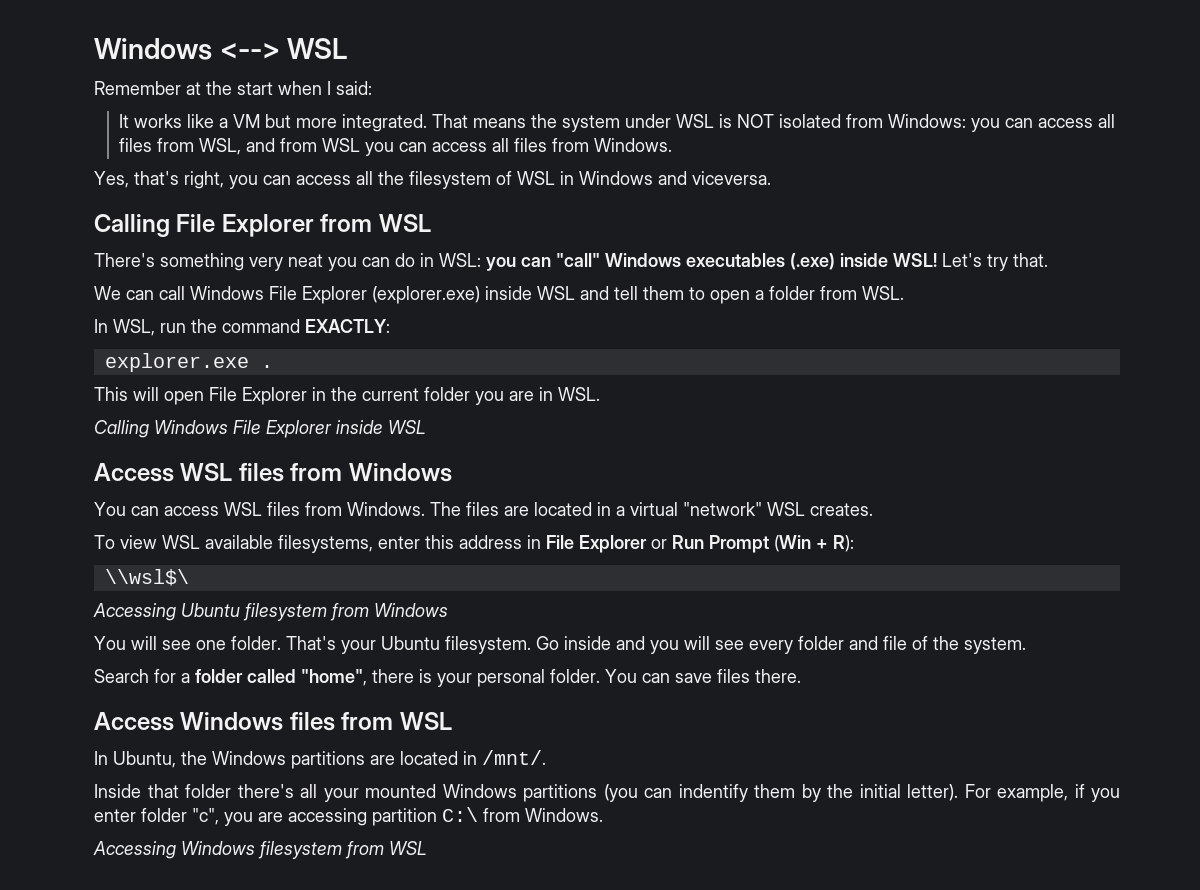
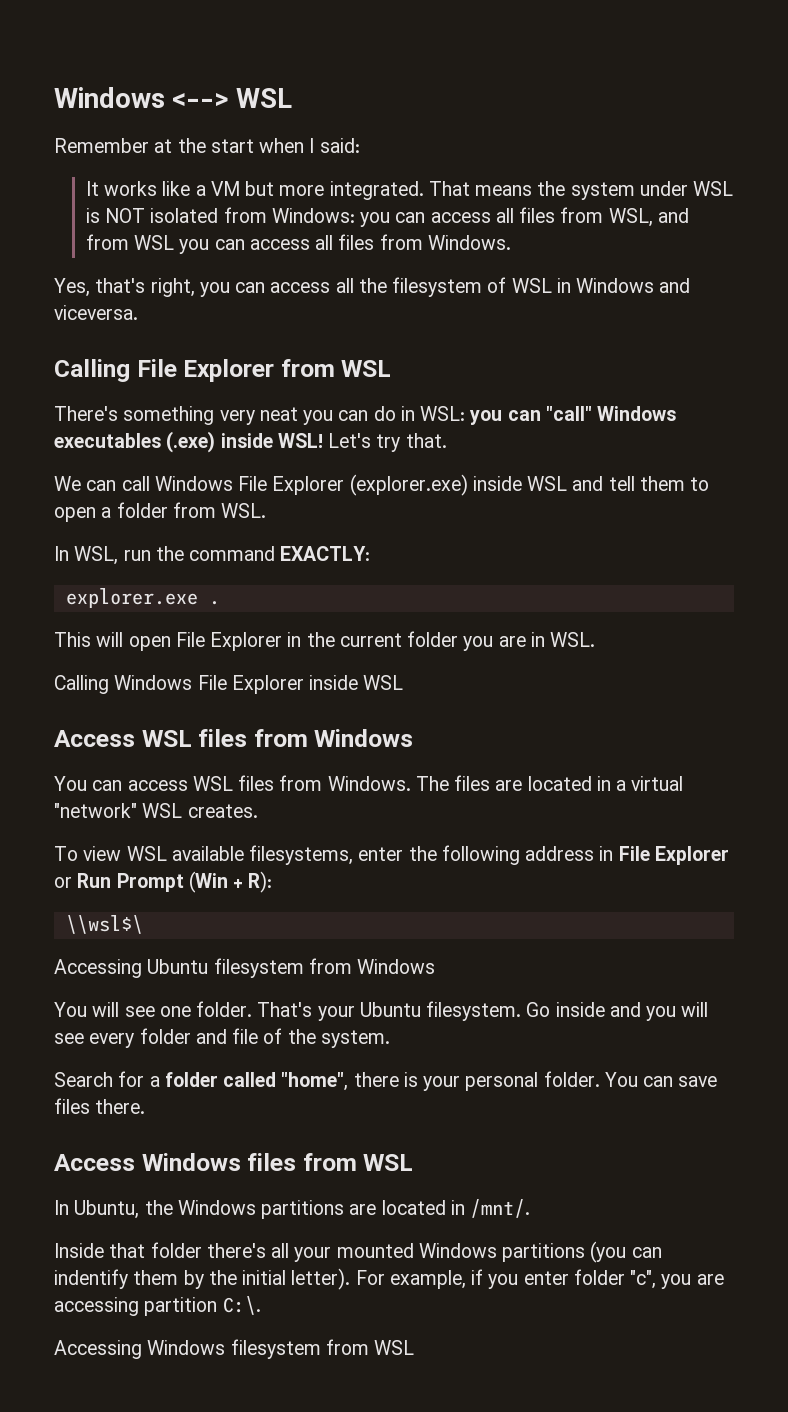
- To view WSL available filesystems, enter this address in File Explorer or Run Prompt (Win + R):
+ To view WSL available filesystems, enter the following address in File Explorer or Run Prompt (Win + R):
- For example, if you enter folder "c", you are accessing partition C:\ from Windows.
+ For example, if you enter folder "c", you are accessing partition C:\.

